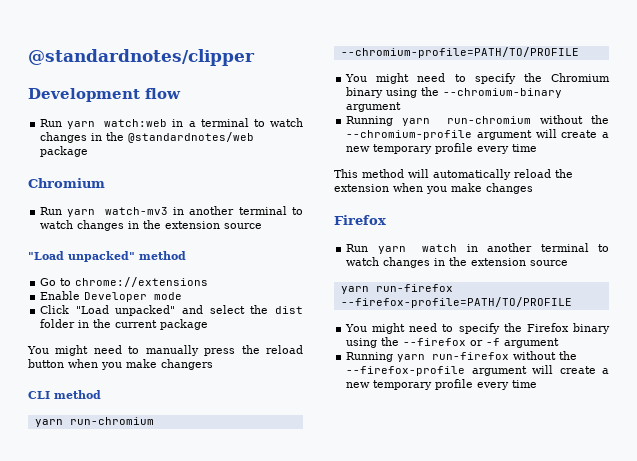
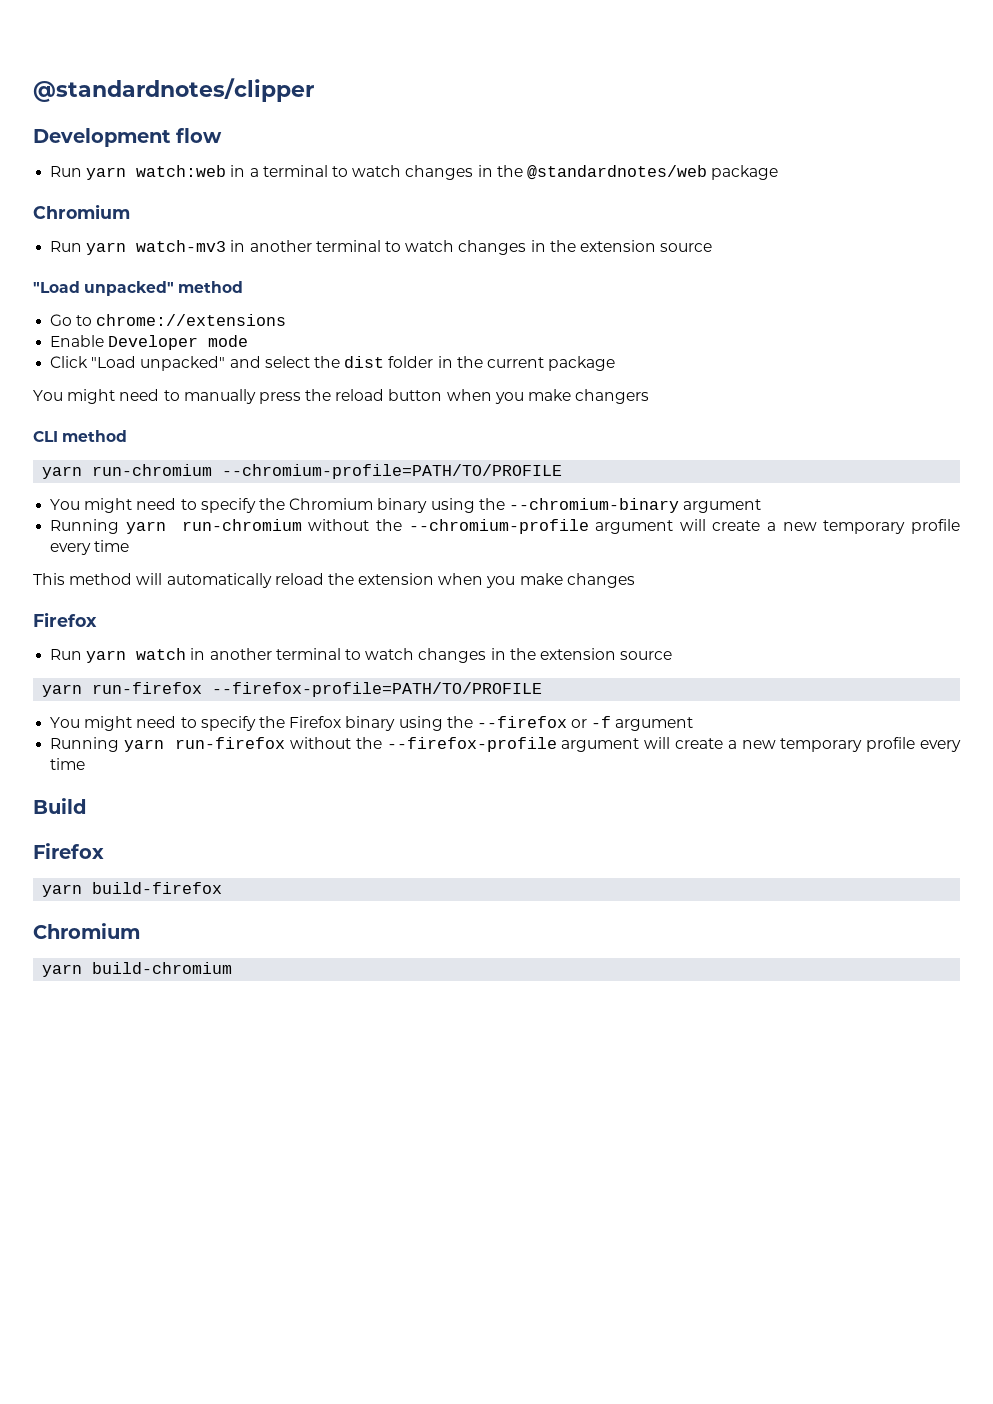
+ Build
+ Firefox
+ yarn build-firefox
+ Chromium
+ yarn build-chromium

